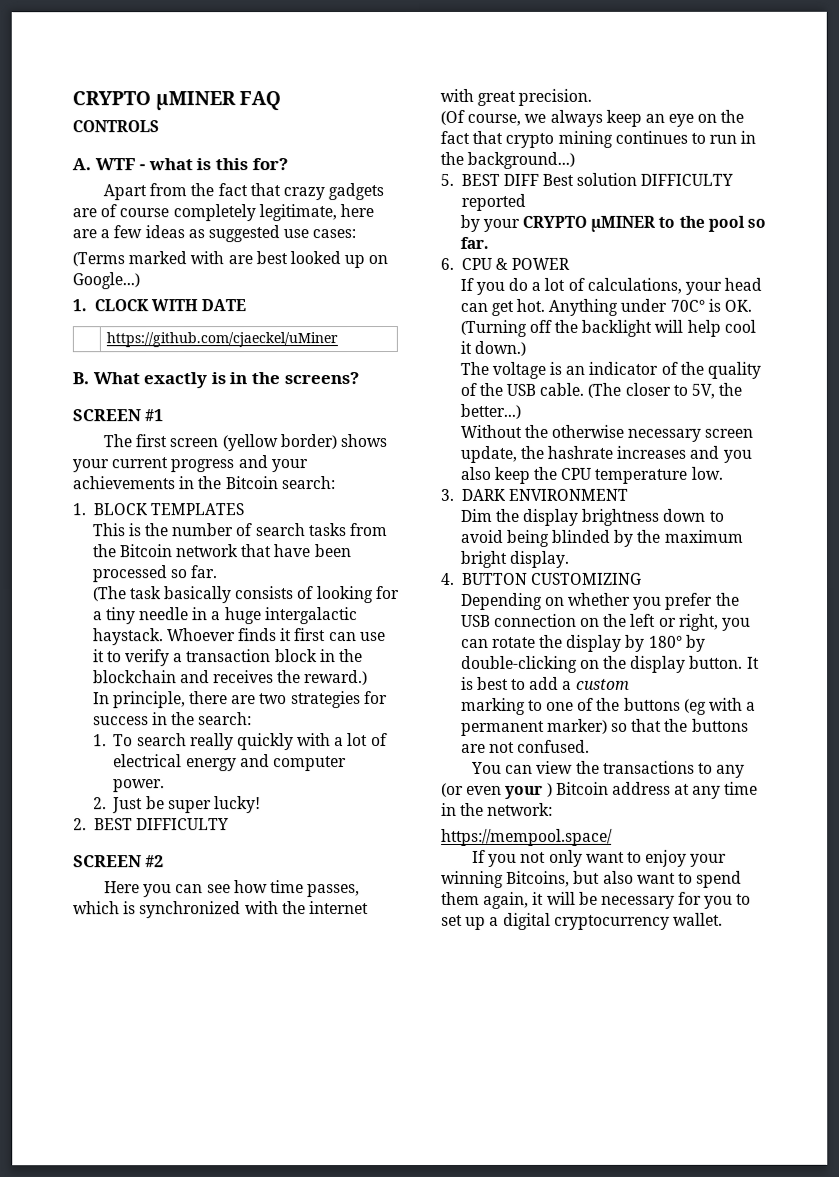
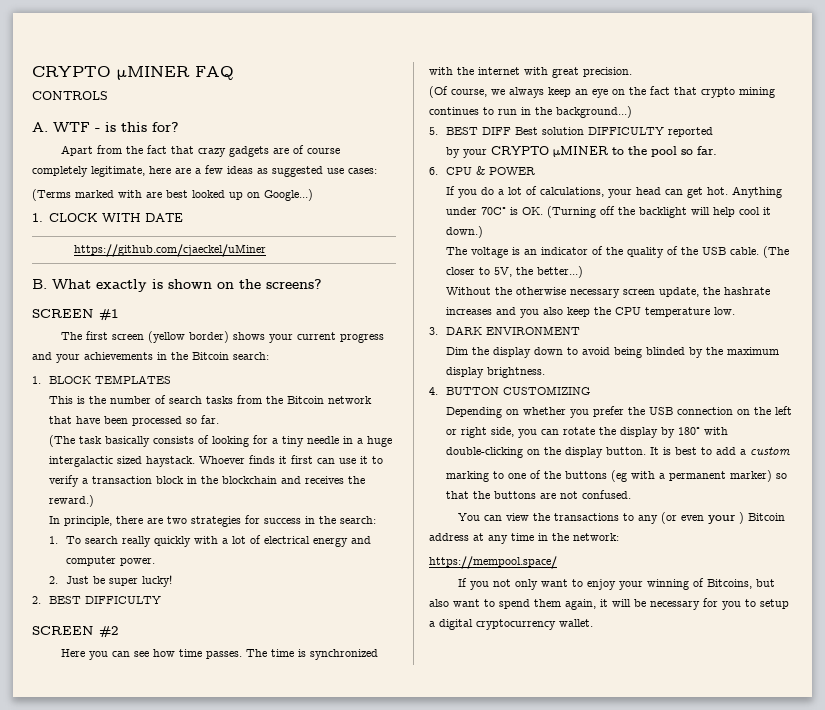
- A. WTF - what is this for?
+ A. WTF - is this for?
- B. What exactly is in the screens?
+ B. What exactly is shown on the screens?
- (The task basically consists of looking for a tiny needle in a huge intergalactic haystack.
+ (The task basically consists of looking for a tiny needle in a huge intergalactic sized haystack.
- Here you can see how time passes, which is synchronized with the internet with great precision.
+ Here you can see how time passes. The time is synchronized with the internet with great precision.
- Dim the display brightness down to avoid being blinded by the maximum bright display.
+ Dim the display down to avoid being blinded by the maximum display brightness.
- Depending on whether you prefer the USB connection on the left or right, you can rotate the display by 180° by double-clicking on the display button.
+ Depending on whether you prefer the USB connection on the left or right side, you can rotate the display by 180° with double-clicking on the display button.
- If you not only want to enjoy your winning Bitcoins, but also want to spend them again, it will be necessary for you to set up a digital cryptocurrency wallet.
+ If you not only want to enjoy your winning of Bitcoins, but also want to spend them again, it will be necessary for you to setup a digital cryptocurrency wallet.

